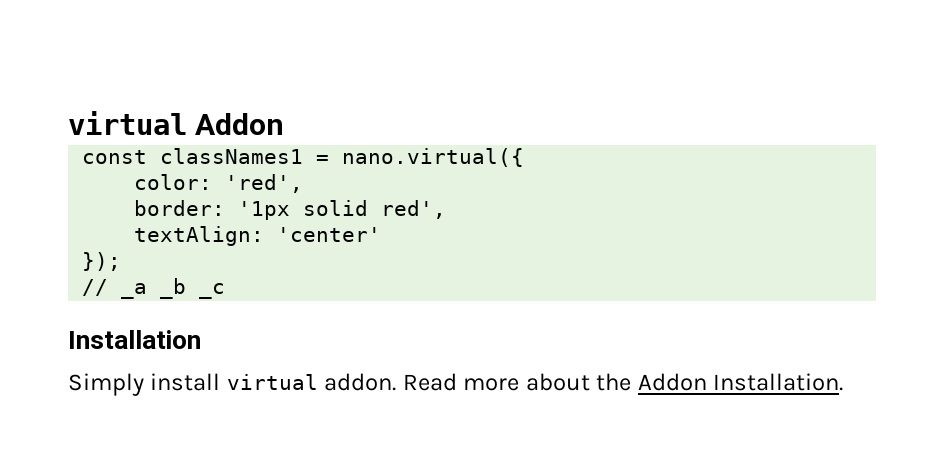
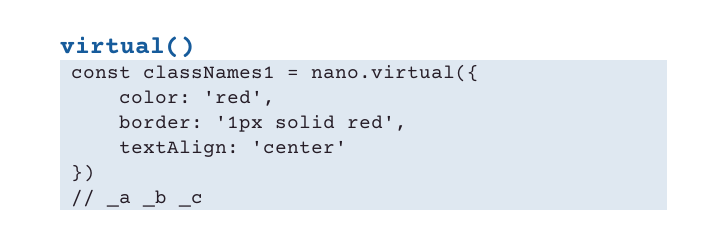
- virtual Addon
+ virtual()
- });
+ })
- Installation
- Simply install virtual addon. Read more about the Addon Installation.

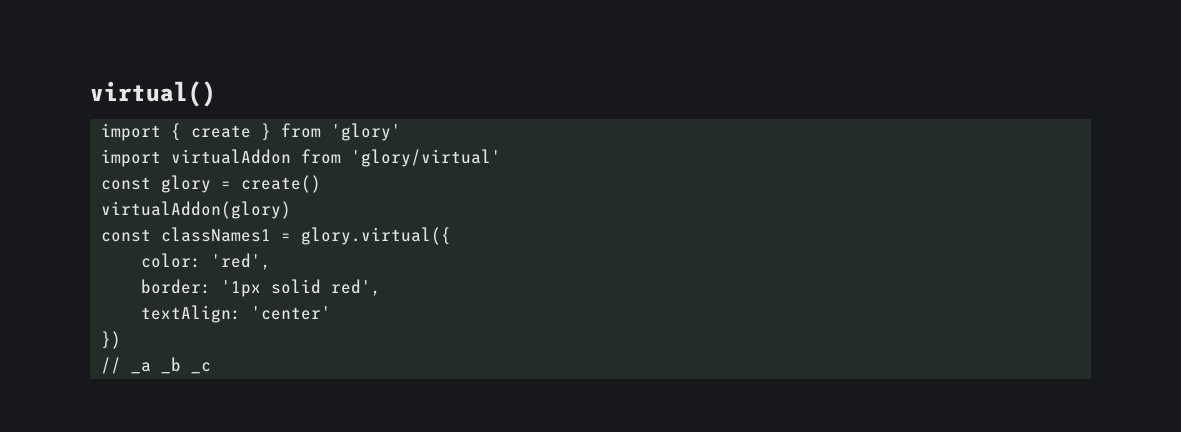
+ import { create } from 'glory'
+ import virtualAddon from 'glory/virtual'
+ const glory = create()
+ virtualAddon(glory)
- const classNames1 = nano.virtual({
+ const classNames1 = glory.virtual({

